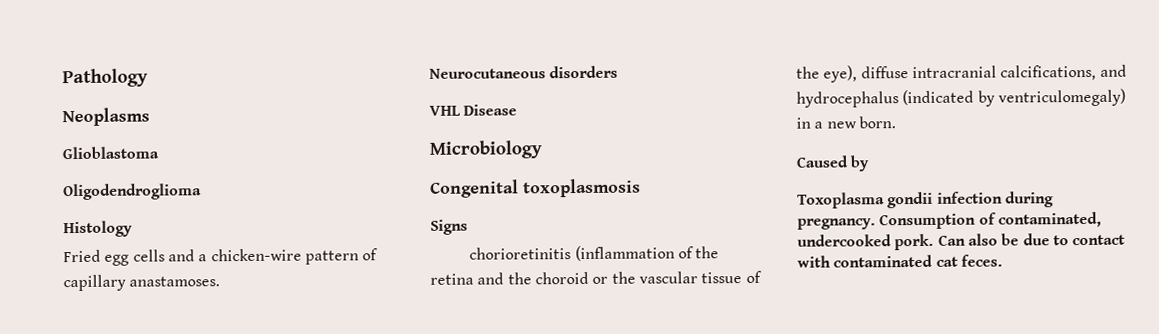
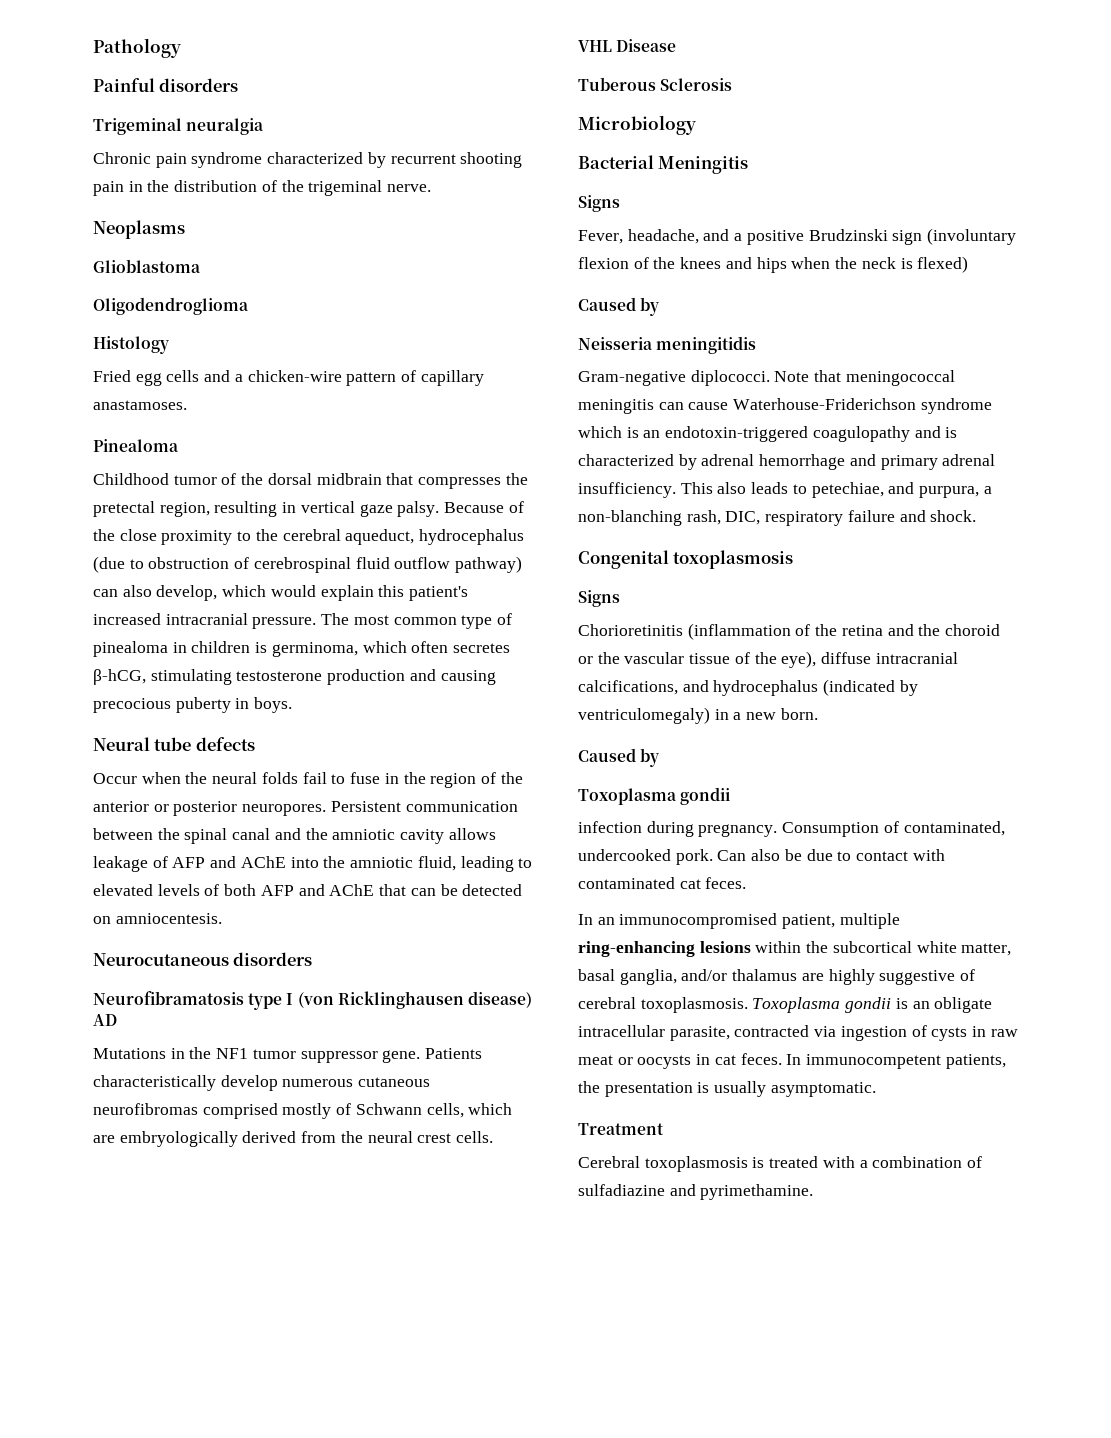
+ Painful disorders
+ Trigeminal neuralgia
+ Chronic pain syndrome characterized by recurrent shooting pain in the distribution of the trigeminal nerve.
+ Pinealoma
+ Childhood tumor of the dorsal midbrain that compresses the pretectal region, resulting in vertical gaze palsy. Because of the close proximity to the cerebral aqueduct, hydrocephalus (due to obstruction of cerebrospinal fluid outflow pathway) can also develop, which would explain this patient's increased intracranial pressure. The most common type of pinealoma in children is germinoma, which often secretes β-hCG, stimulating testosterone production and causing precocious puberty in boys.
+ Neural tube defects
+ Occur when the neural folds fail to fuse in the region of the anterior or posterior neuropores. Persistent communication between the spinal canal and the amniotic cavity allows leakage of AFP and AChE into the amniotic fluid, leading to elevated levels of both AFP and AChE that can be detected on amniocentesis.
  Neurocutaneous disorders
+ Neurofibramatosis type I (von Ricklinghausen disease) AD
+ Mutations in the NF1 tumor suppressor gene. Patients characteristically develop numerous cutaneous neurofibromas comprised mostly of Schwann cells, which are embryologically derived from the neural crest cells.
+ Tuberous Sclerosis
+ Bacterial Meningitis
+ Signs
+ Fever, headache, and a positive Brudzinski sign (involuntary flexion of the knees and hips when the neck is flexed)
+ Caused by
+ Neisseria meningitidis
+ Gram-negative diplococci. Note that meningococcal meningitis can cause Waterhouse-Friderichson syndrome which is an endotoxin-triggered coagulopathy and is characterized by adrenal hemorrhage and primary adrenal insufficiency. This also leads to petechiae, and purpura, a non-blanching rash, DIC, respiratory failure and shock.
- chorioretinitis (inflammation of the retina and the choroid or the vascular tissue of the eye), diffuse intracranial calcifications, and hydrocephalus (indicated by ventriculomegaly) in a new born.
+ Chorioretinitis (inflammation of the retina and the choroid or the vascular tissue of the eye), diffuse intracranial calcifications, and hydrocephalus (indicated by ventriculomegaly) in a new born.
  Caused by
- Toxoplasma gondii infection during pregnancy.
+ Toxoplasma gondii
+ infection during pregnancy.
+ In an immunocompromised patient, multiple ring-enhancing lesions within the subcortical white matter, basal ganglia, and/or thalamus are highly suggestive of cerebral toxoplasmosis. Toxoplasma gondii is an obligate intracellular parasite, contracted via ingestion of cysts in raw meat or oocysts in cat feces. In immunocompetent patients, the presentation is usually asymptomatic.
+ Treatment
+ Cerebral toxoplasmosis is treated with a combination of sulfadiazine and pyrimethamine.

